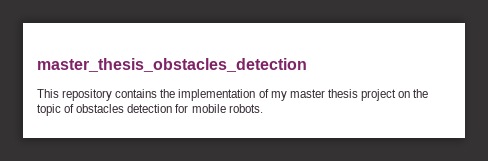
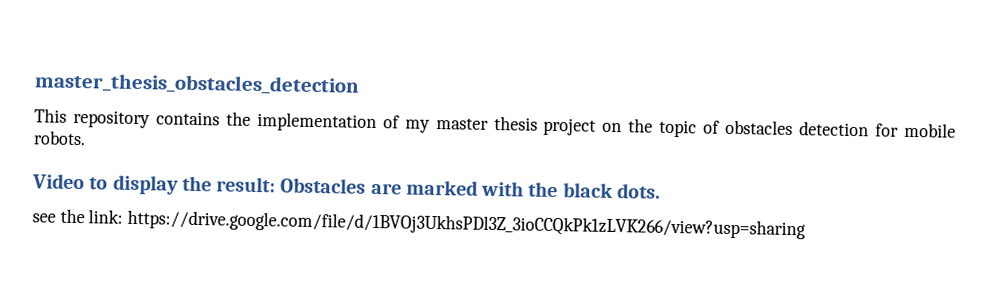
+ Video to display the result: Obstacles are marked with the black dots.
+ see the link: https://drive.google.com/file/d/1BVOj3UkhsPDl3Z_3ioCCQkPk1zLVK266/view?usp=sharing

